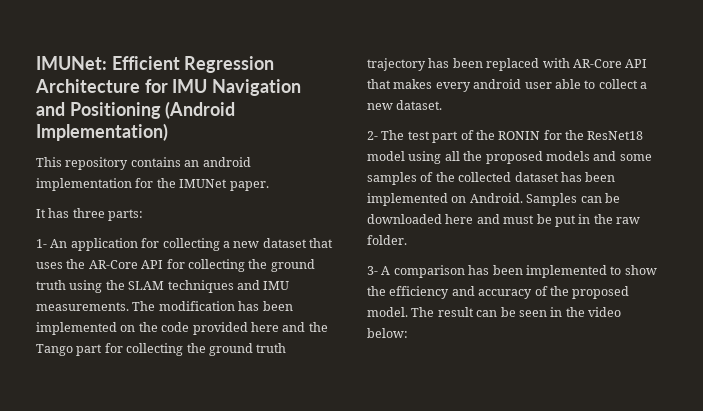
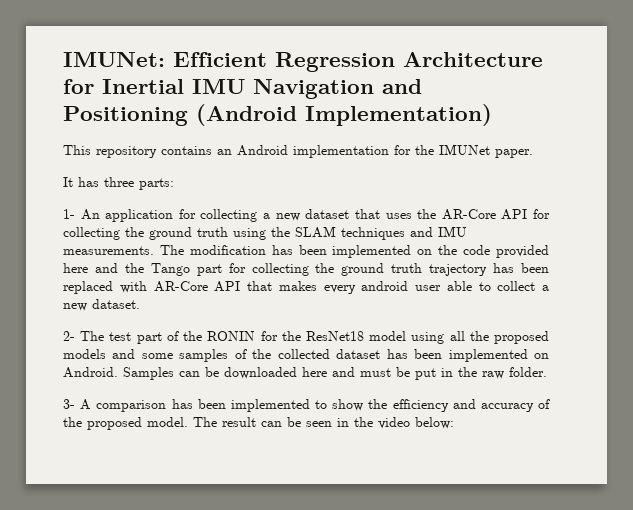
- IMUNet: Efficient Regression Architecture for IMU Navigation and Positioning (Android Implementation)
+ IMUNet: Efficient Regression Architecture for Inertial IMU Navigation and Positioning (Android Implementation)
- This repository contains an android implementation for the IMUNet paper.
+ This repository contains an Android implementation for the IMUNet paper.

